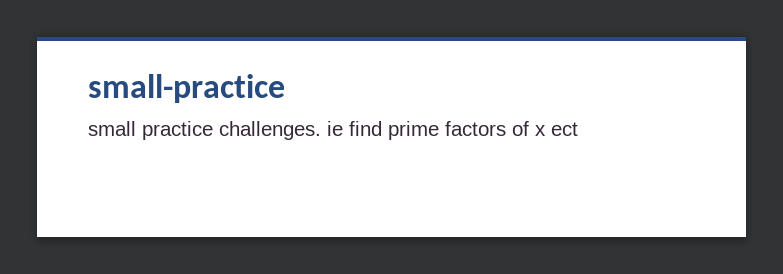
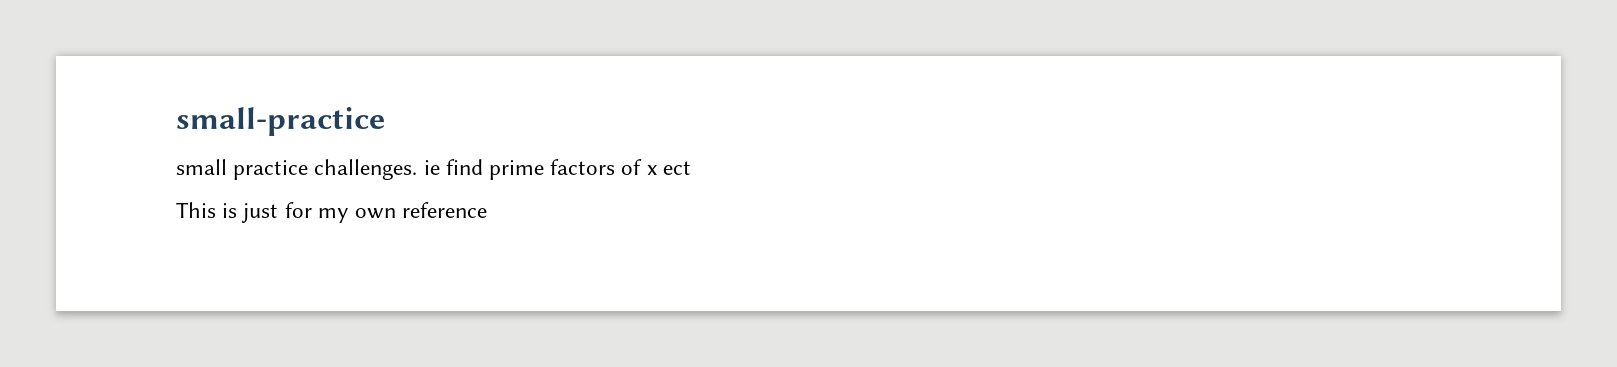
+ This is just for my own reference

